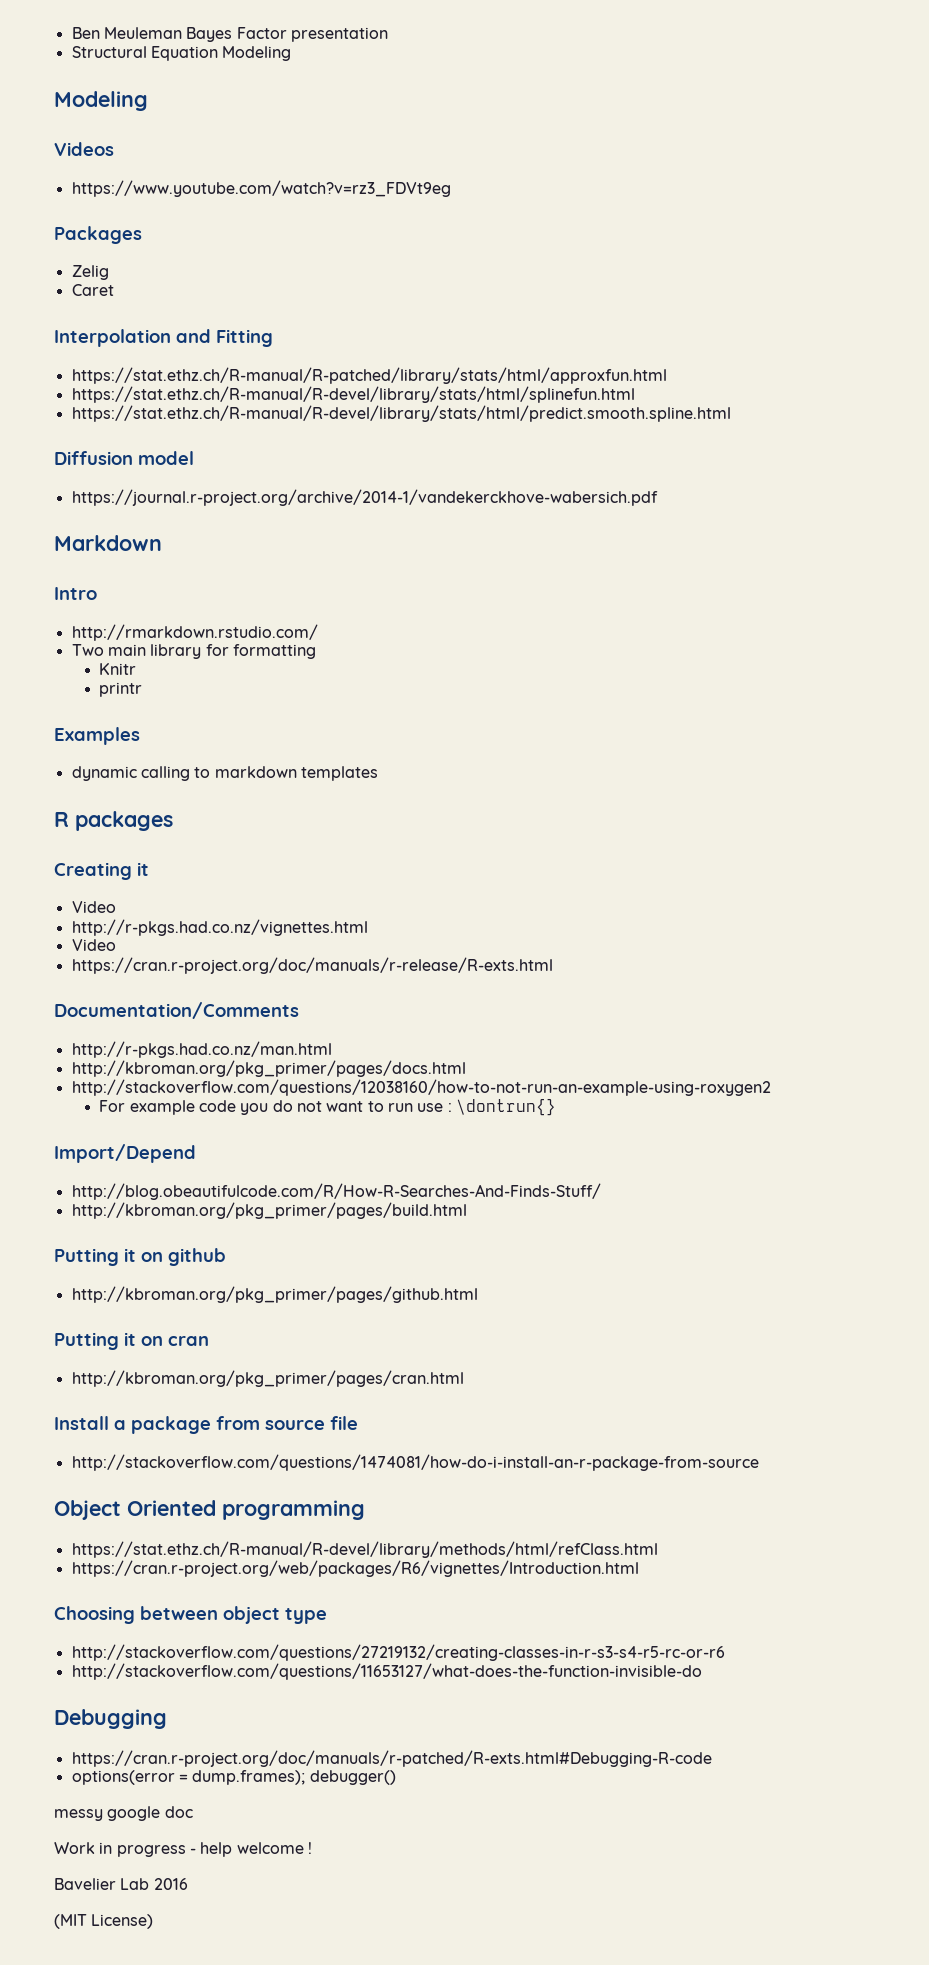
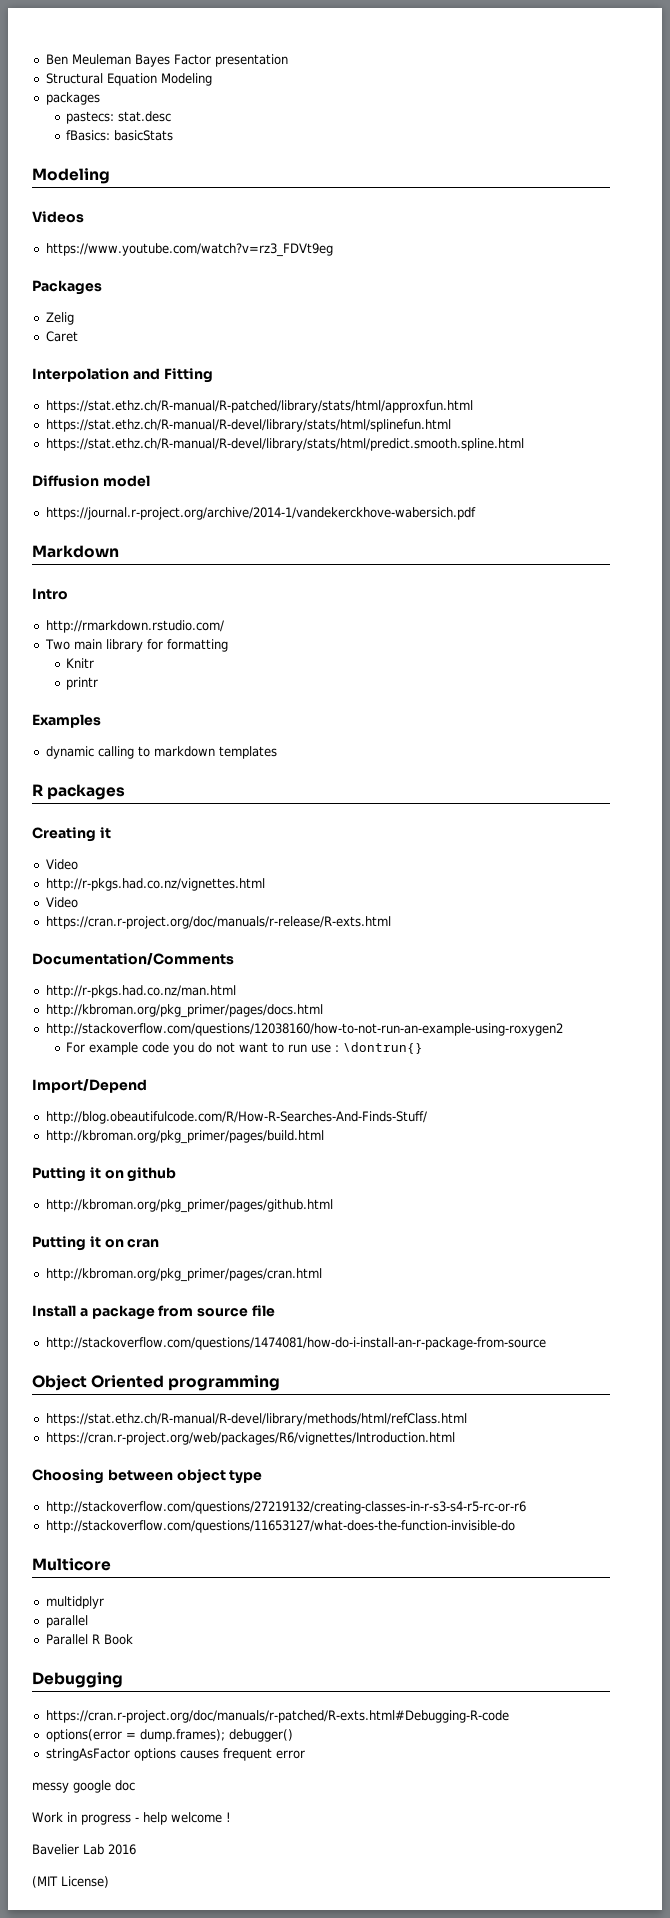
  Structural Equation Modeling
+ packages
+ pastecs: stat.desc
+ fBasics: basicStats
+ Multicore
+ multidplyr
+ parallel
+ Parallel R Book
+ stringAsFactor options causes frequent error

